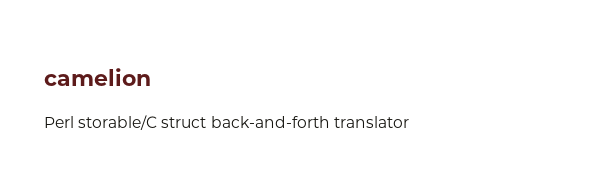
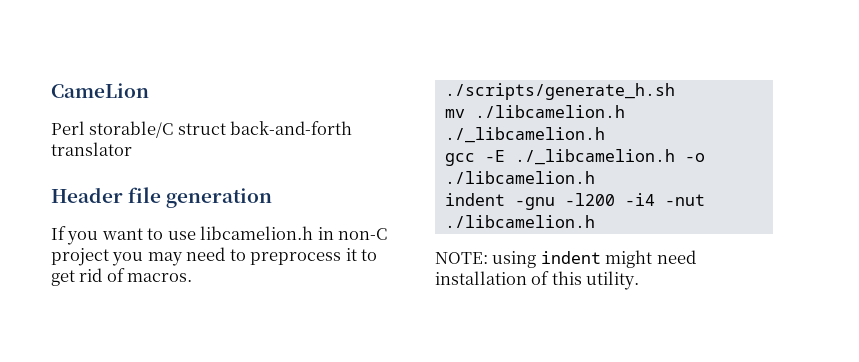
- camelion
+ CameLion
+ Header file generation
+ If you want to use libcamelion.h in non-C project you may need to preprocess it to get rid of macros.
+ ./scripts/generate_h.sh
+ mv ./libcamelion.h ./_libcamelion.h
+ gcc -E ./_libcamelion.h -o ./libcamelion.h
+ indent -gnu -l200 -i4 -nut ./libcamelion.h
+ NOTE: using indent might need installation of this utility.

